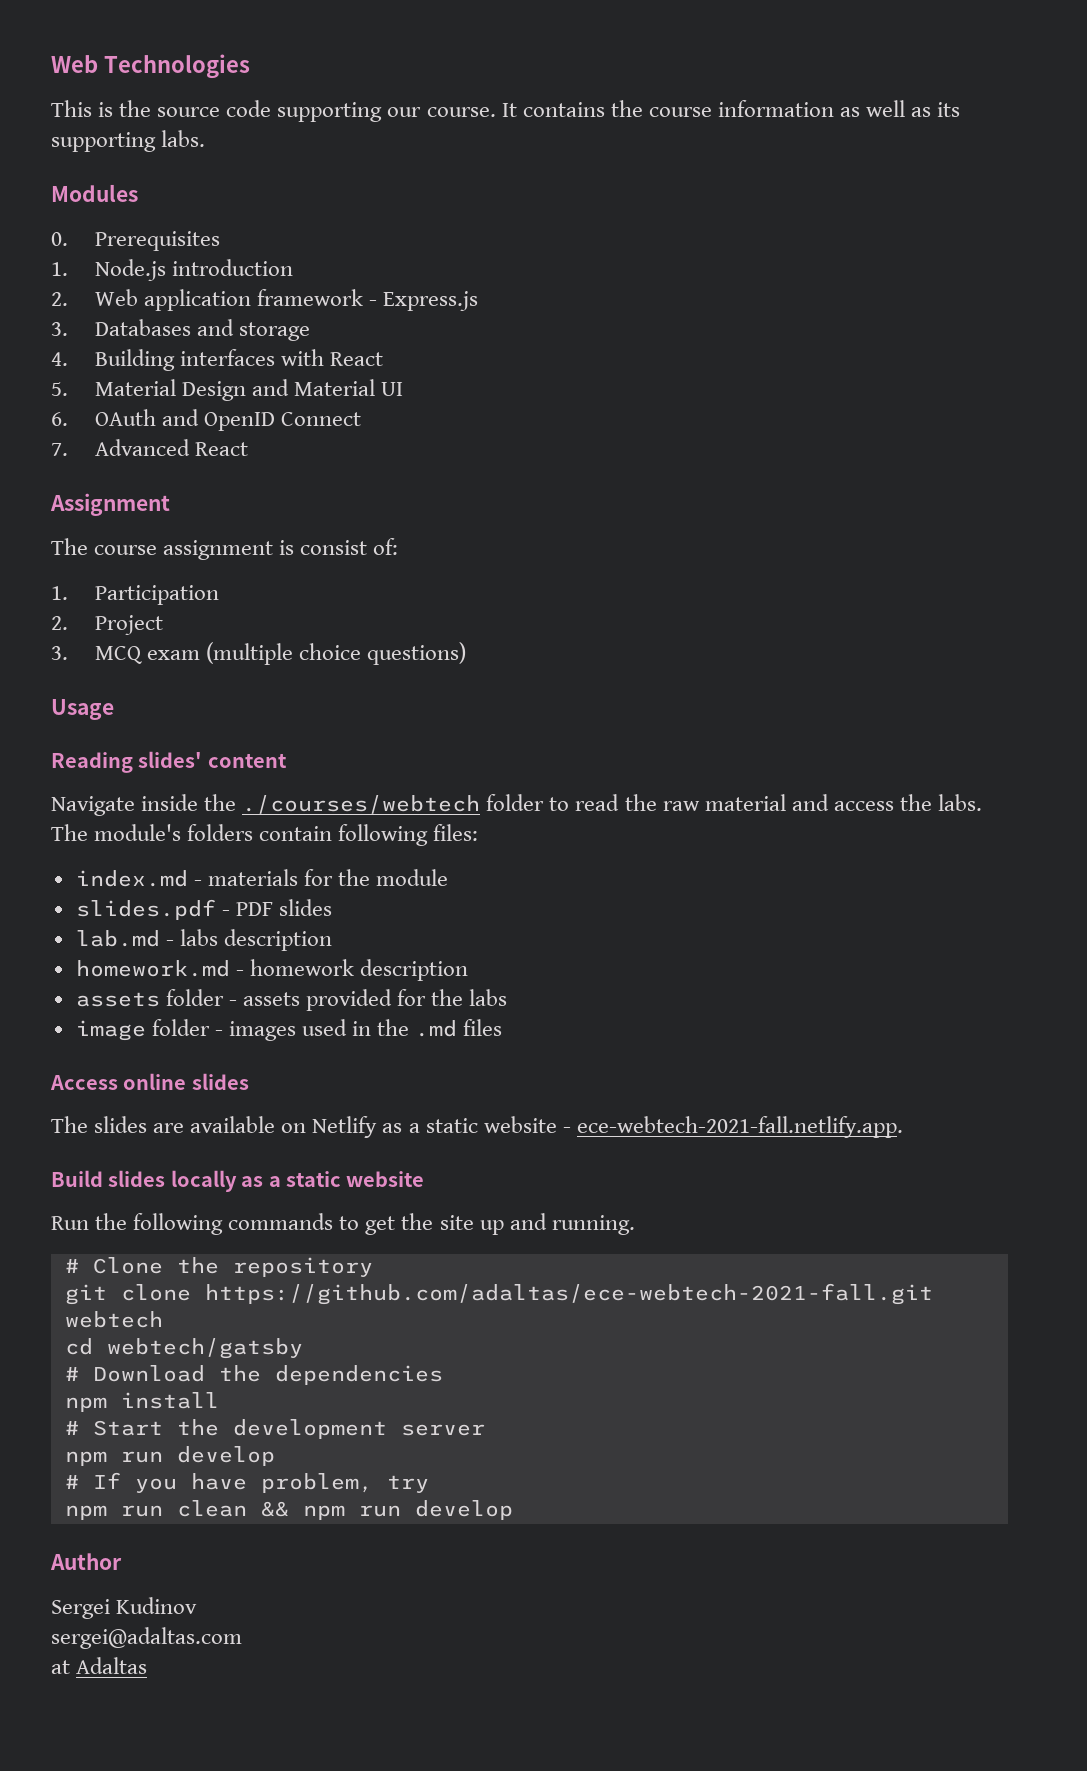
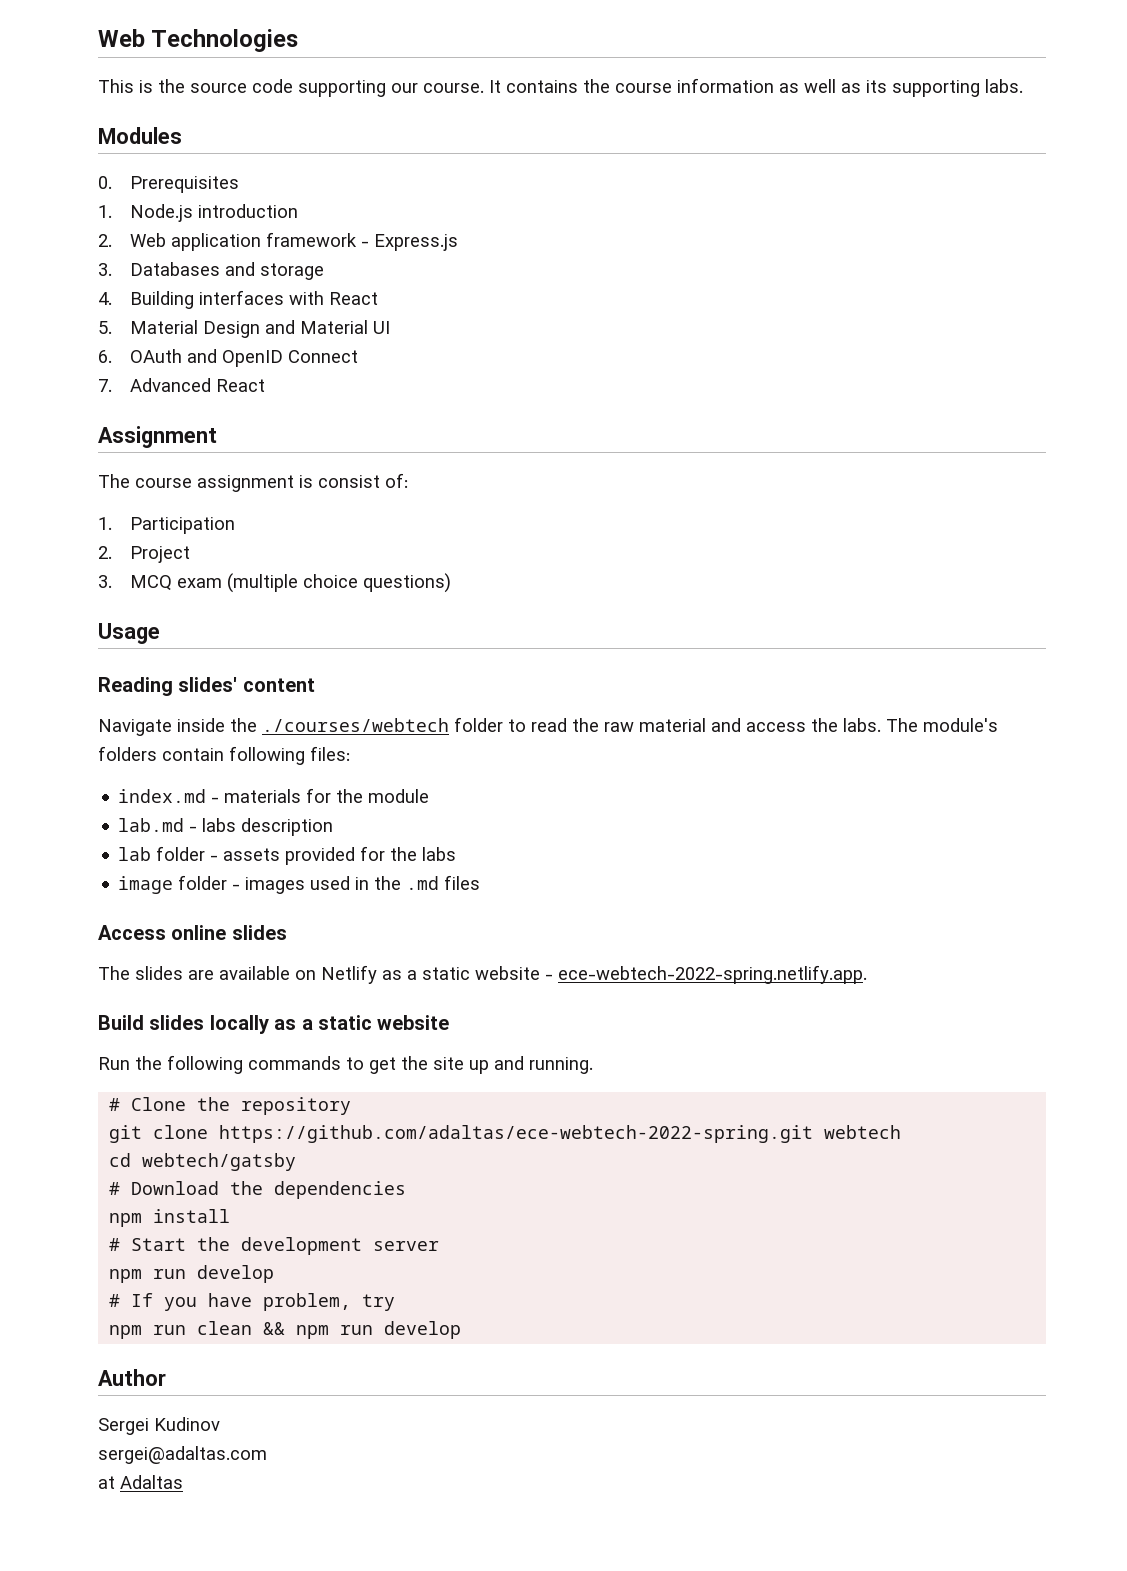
- slides.pdf - PDF slides
- homework.md - homework description
- assets folder - assets provided for the labs
+ lab folder - assets provided for the labs
- The slides are available on Netlify as a static website - ece-webtech-2021-fall.netlify.app.
+ The slides are available on Netlify as a static website - ece-webtech-2022-spring.netlify.app.
- git clone https://github.com/adaltas/ece-webtech-2021-fall.git webtech
+ git clone https://github.com/adaltas/ece-webtech-2022-spring.git webtech

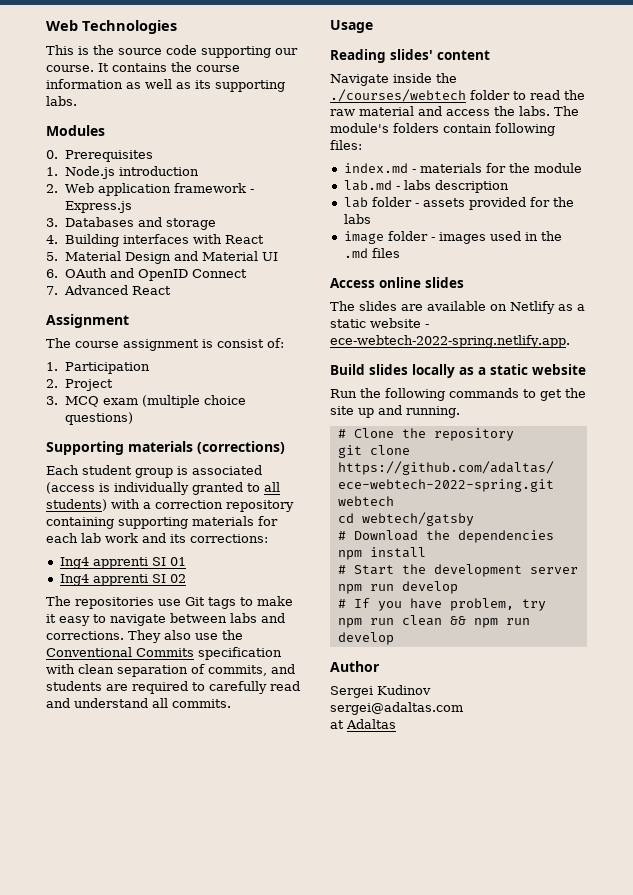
+ Supporting materials (corrections)
+ Each student group is associated (access is individually granted to all students) with a correction repository containing supporting materials for each lab work and its corrections:
+ Ing4 apprenti SI 01
+ Ing4 apprenti SI 02
+ The repositories use Git tags to make it easy to navigate between labs and corrections. They also use the Conventional Commits specification with clean separation of commits, and students are required to carefully read and understand all commits.

